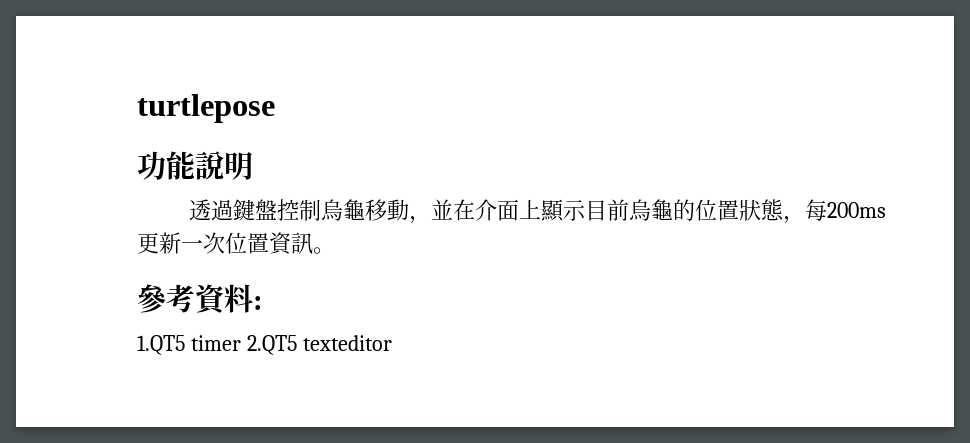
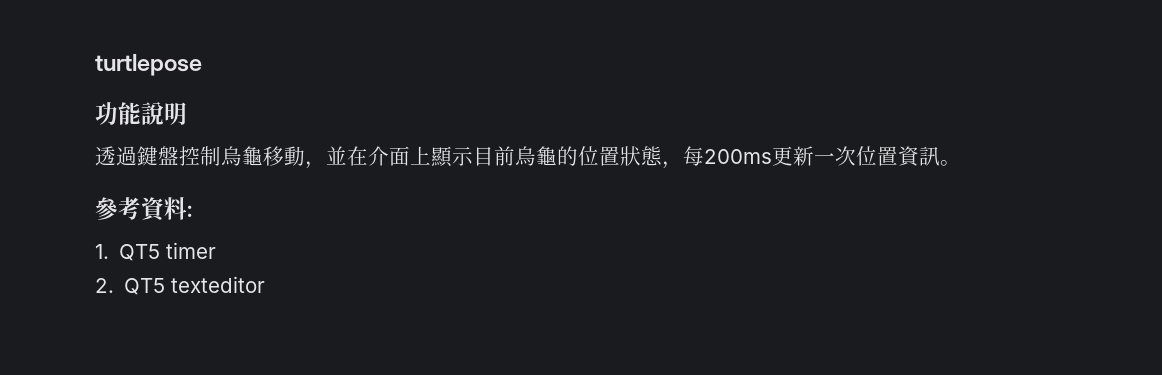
- 1.QT5 timer 2.QT5 texteditor
+ 1. QT5 timer
+ 2. QT5 texteditor

